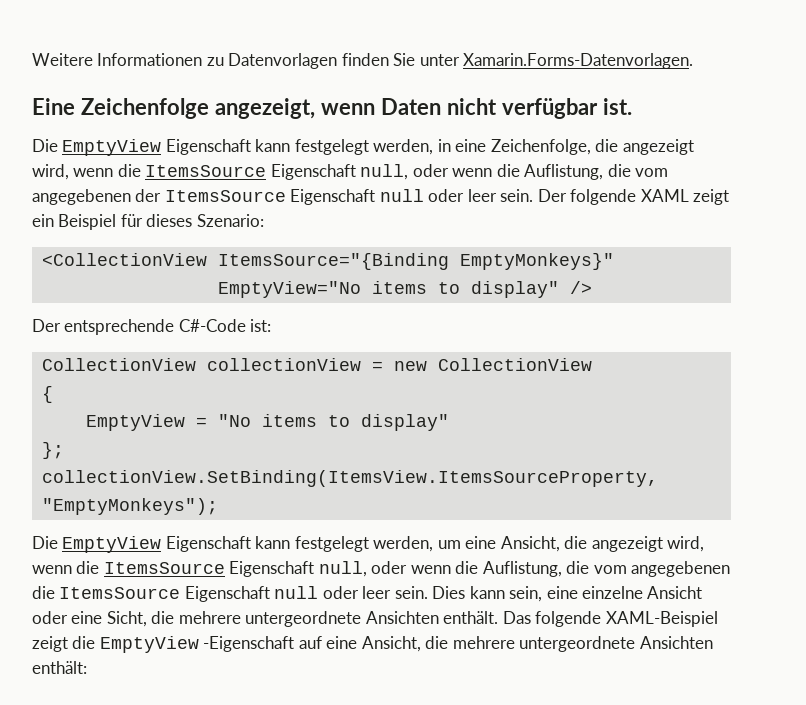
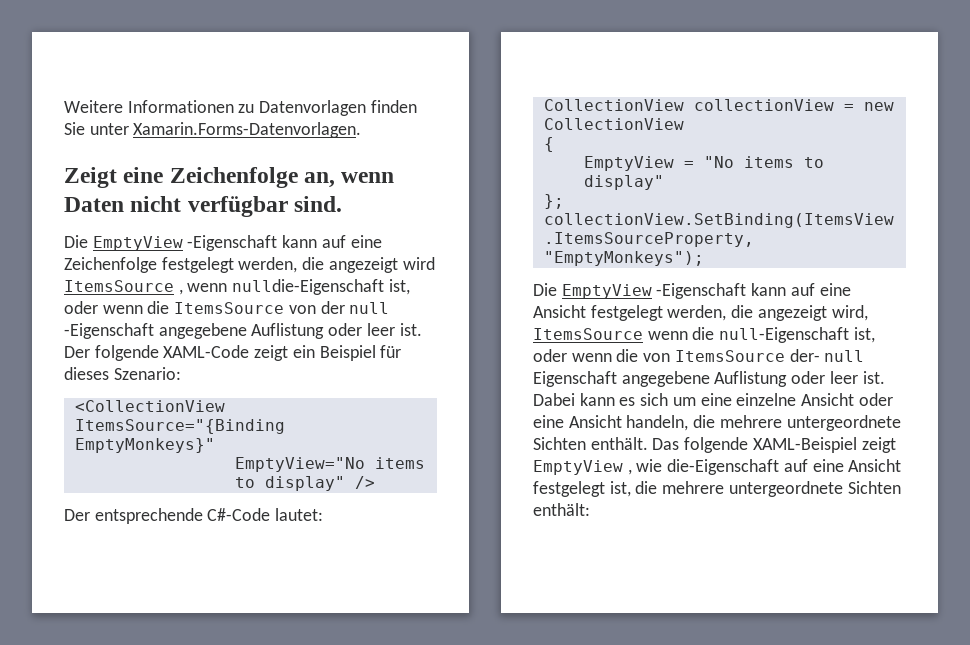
- Eine Zeichenfolge angezeigt, wenn Daten nicht verfügbar ist.
- Die EmptyView Eigenschaft kann festgelegt werden, in eine Zeichenfolge, die angezeigt wird, wenn die ItemsSource Eigenschaft null, oder wenn die Auflistung, die vom angegebenen der ItemsSource Eigenschaft null oder leer sein.
+ Zeigt eine Zeichenfolge an, wenn Daten nicht verfügbar sind.
+ Die EmptyView -Eigenschaft kann auf eine Zeichenfolge festgelegt werden, die angezeigt wird ItemsSource , wenn nulldie-Eigenschaft ist, oder wenn die ItemsSource von der null -Eigenschaft angegebene Auflistung oder leer ist.
- Der folgende XAML zeigt ein Beispiel für dieses Szenario:
+ Der folgende XAML-Code zeigt ein Beispiel für dieses Szenario:
- Der entsprechende C#-Code ist:
+ Der entsprechende C#-Code lautet:
- Die EmptyView Eigenschaft kann festgelegt werden, um eine Ansicht, die angezeigt wird, wenn die ItemsSource Eigenschaft null, oder wenn die Auflistung, die vom angegebenen die ItemsSource Eigenschaft null oder leer sein. Dies kann sein, eine einzelne Ansicht oder eine Sicht, die mehrere untergeordnete Ansichten enthält.
+ Die EmptyView -Eigenschaft kann auf eine Ansicht festgelegt werden, die angezeigt wird, ItemsSource wenn die null-Eigenschaft ist, oder wenn die von ItemsSource der- null Eigenschaft angegebene Auflistung oder leer ist. Dabei kann es sich um eine einzelne Ansicht oder eine Ansicht handeln, die mehrere untergeordnete Sichten enthält.
- Das folgende XAML-Beispiel zeigt die EmptyView -Eigenschaft auf eine Ansicht, die mehrere untergeordnete Ansichten enthält:
+ Das folgende XAML-Beispiel zeigt EmptyView , wie die-Eigenschaft auf eine Ansicht festgelegt ist, die mehrere untergeordnete Sichten enthält:

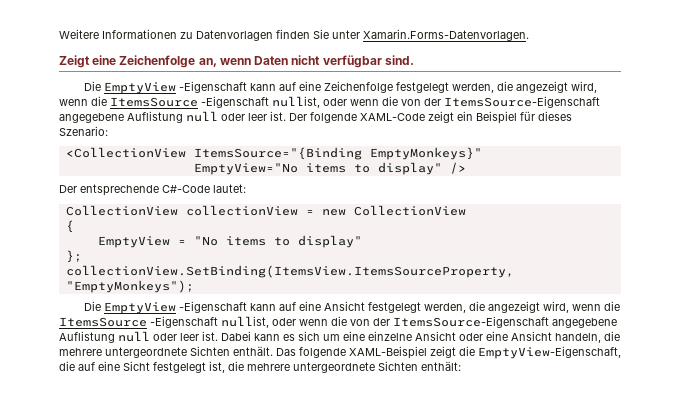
- Die EmptyView -Eigenschaft kann auf eine Zeichenfolge festgelegt werden, die angezeigt wird ItemsSource , wenn nulldie-Eigenschaft ist, oder wenn die ItemsSource von der null -Eigenschaft angegebene Auflistung oder leer ist.
+ Die EmptyView -Eigenschaft kann auf eine Zeichenfolge festgelegt werden, die angezeigt wird, wenn die ItemsSource -Eigenschaft nullist, oder wenn die von der ItemsSource-Eigenschaft angegebene Auflistung null oder leer ist.
- Die EmptyView -Eigenschaft kann auf eine Ansicht festgelegt werden, die angezeigt wird, ItemsSource wenn die null-Eigenschaft ist, oder wenn die von ItemsSource der- null Eigenschaft angegebene Auflistung oder leer ist.
+ Die EmptyView -Eigenschaft kann auf eine Ansicht festgelegt werden, die angezeigt wird, wenn die ItemsSource -Eigenschaft nullist, oder wenn die von der ItemsSource-Eigenschaft angegebene Auflistung null oder leer ist.
- Das folgende XAML-Beispiel zeigt EmptyView , wie die-Eigenschaft auf eine Ansicht festgelegt ist, die mehrere untergeordnete Sichten enthält:
+ Das folgende XAML-Beispiel zeigt die EmptyView-Eigenschaft, die auf eine Sicht festgelegt ist, die mehrere untergeordnete Sichten enthält:

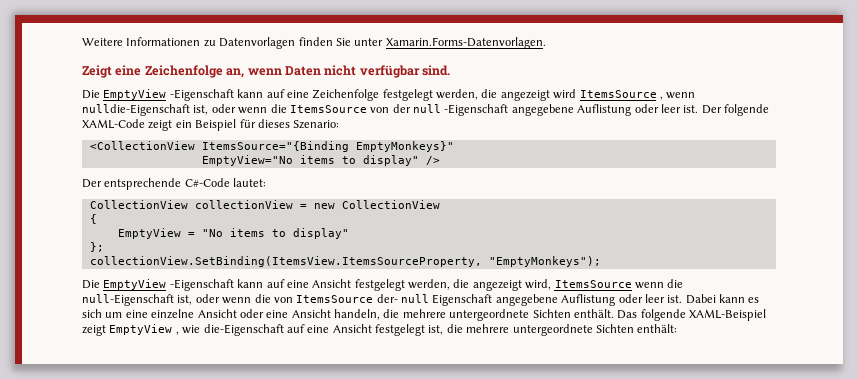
- Die EmptyView -Eigenschaft kann auf eine Zeichenfolge festgelegt werden, die angezeigt wird, wenn die ItemsSource -Eigenschaft nullist, oder wenn die von der ItemsSource-Eigenschaft angegebene Auflistung null oder leer ist.
+ Die EmptyView -Eigenschaft kann auf eine Zeichenfolge festgelegt werden, die angezeigt wird ItemsSource , wenn nulldie-Eigenschaft ist, oder wenn die ItemsSource von der null -Eigenschaft angegebene Auflistung oder leer ist.
- Die EmptyView -Eigenschaft kann auf eine Ansicht festgelegt werden, die angezeigt wird, wenn die ItemsSource -Eigenschaft nullist, oder wenn die von der ItemsSource-Eigenschaft angegebene Auflistung null oder leer ist.
+ Die EmptyView -Eigenschaft kann auf eine Ansicht festgelegt werden, die angezeigt wird, ItemsSource wenn die null-Eigenschaft ist, oder wenn die von ItemsSource der- null Eigenschaft angegebene Auflistung oder leer ist.
- Das folgende XAML-Beispiel zeigt die EmptyView-Eigenschaft, die auf eine Sicht festgelegt ist, die mehrere untergeordnete Sichten enthält:
+ Das folgende XAML-Beispiel zeigt EmptyView , wie die-Eigenschaft auf eine Ansicht festgelegt ist, die mehrere untergeordnete Sichten enthält:

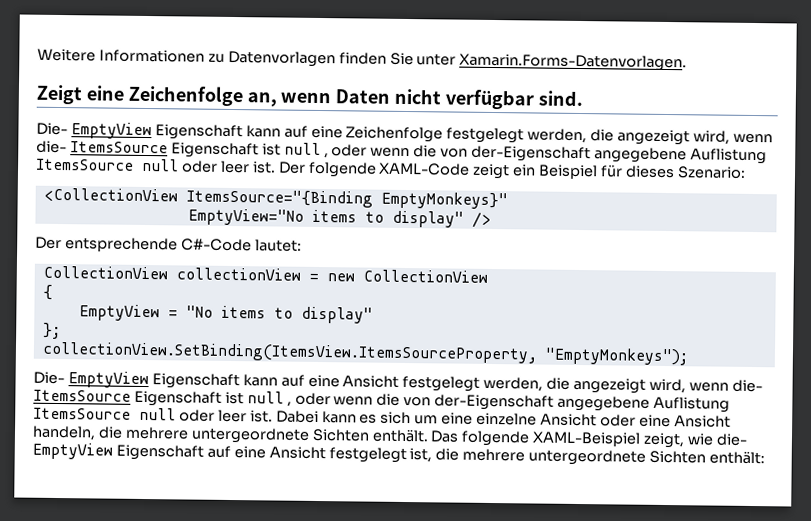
- Die EmptyView -Eigenschaft kann auf eine Zeichenfolge festgelegt werden, die angezeigt wird ItemsSource , wenn nulldie-Eigenschaft ist, oder wenn die ItemsSource von der null -Eigenschaft angegebene Auflistung oder leer ist.
+ Die- EmptyView Eigenschaft kann auf eine Zeichenfolge festgelegt werden, die angezeigt wird, wenn die- ItemsSource Eigenschaft ist null , oder wenn die von der-Eigenschaft angegebene Auflistung ItemsSource null oder leer ist.
- Die EmptyView -Eigenschaft kann auf eine Ansicht festgelegt werden, die angezeigt wird, ItemsSource wenn die null-Eigenschaft ist, oder wenn die von ItemsSource der- null Eigenschaft angegebene Auflistung oder leer ist.
+ Die- EmptyView Eigenschaft kann auf eine Ansicht festgelegt werden, die angezeigt wird, wenn die- ItemsSource Eigenschaft ist null , oder wenn die von der-Eigenschaft angegebene Auflistung ItemsSource null oder leer ist.
- Das folgende XAML-Beispiel zeigt EmptyView , wie die-Eigenschaft auf eine Ansicht festgelegt ist, die mehrere untergeordnete Sichten enthält:
+ Das folgende XAML-Beispiel zeigt, wie die- EmptyView Eigenschaft auf eine Ansicht festgelegt ist, die mehrere untergeordnete Sichten enthält:

